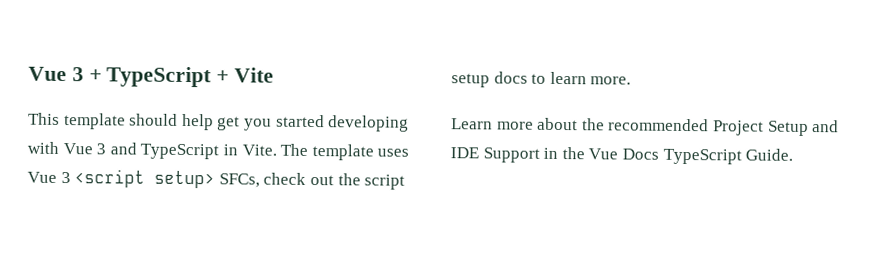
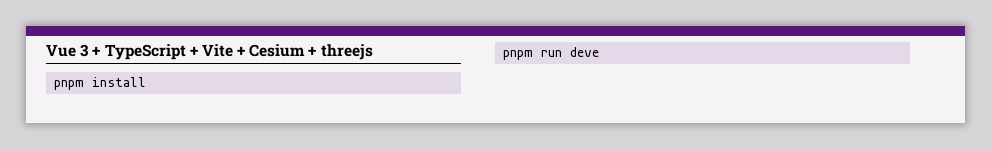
- Vue 3 + TypeScript + Vite
- This template should help get you started developing with Vue 3 and TypeScript in Vite. The template uses Vue 3 <script setup> SFCs, check out the script setup docs to learn more.
- Learn more about the recommended Project Setup and IDE Support in the Vue Docs TypeScript Guide.
+ Vue 3 + TypeScript + Vite + Cesium + threejs
+ pnpm install
+ pnpm run deve

